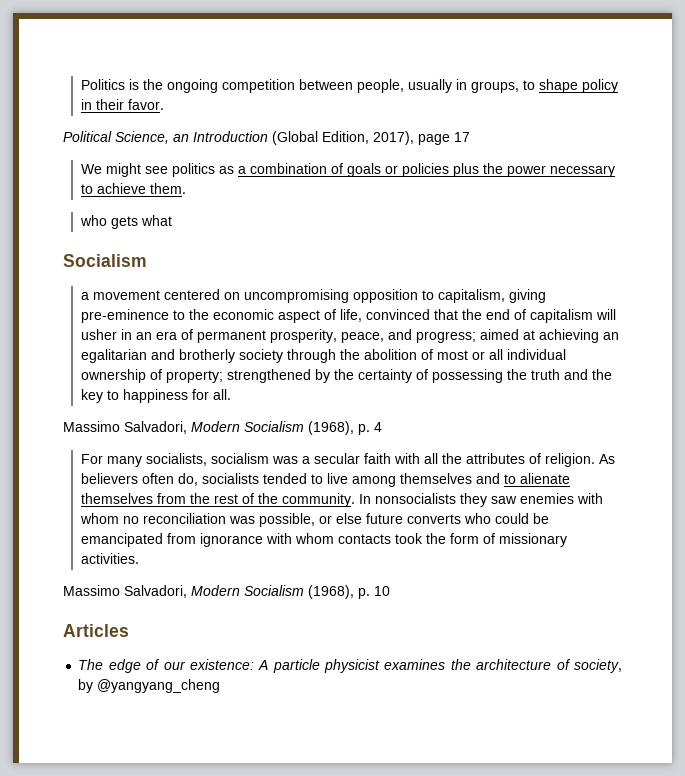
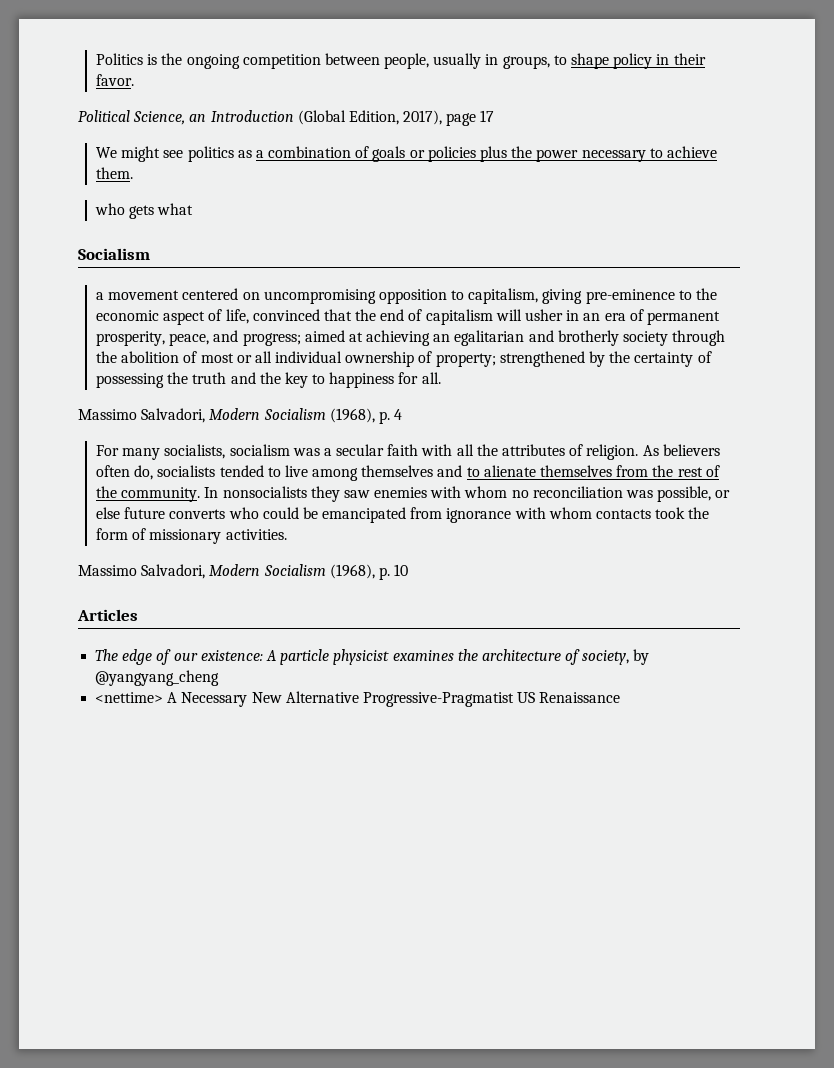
+ <nettime> A Necessary New Alternative Progressive-Pragmatist US Renaissance

